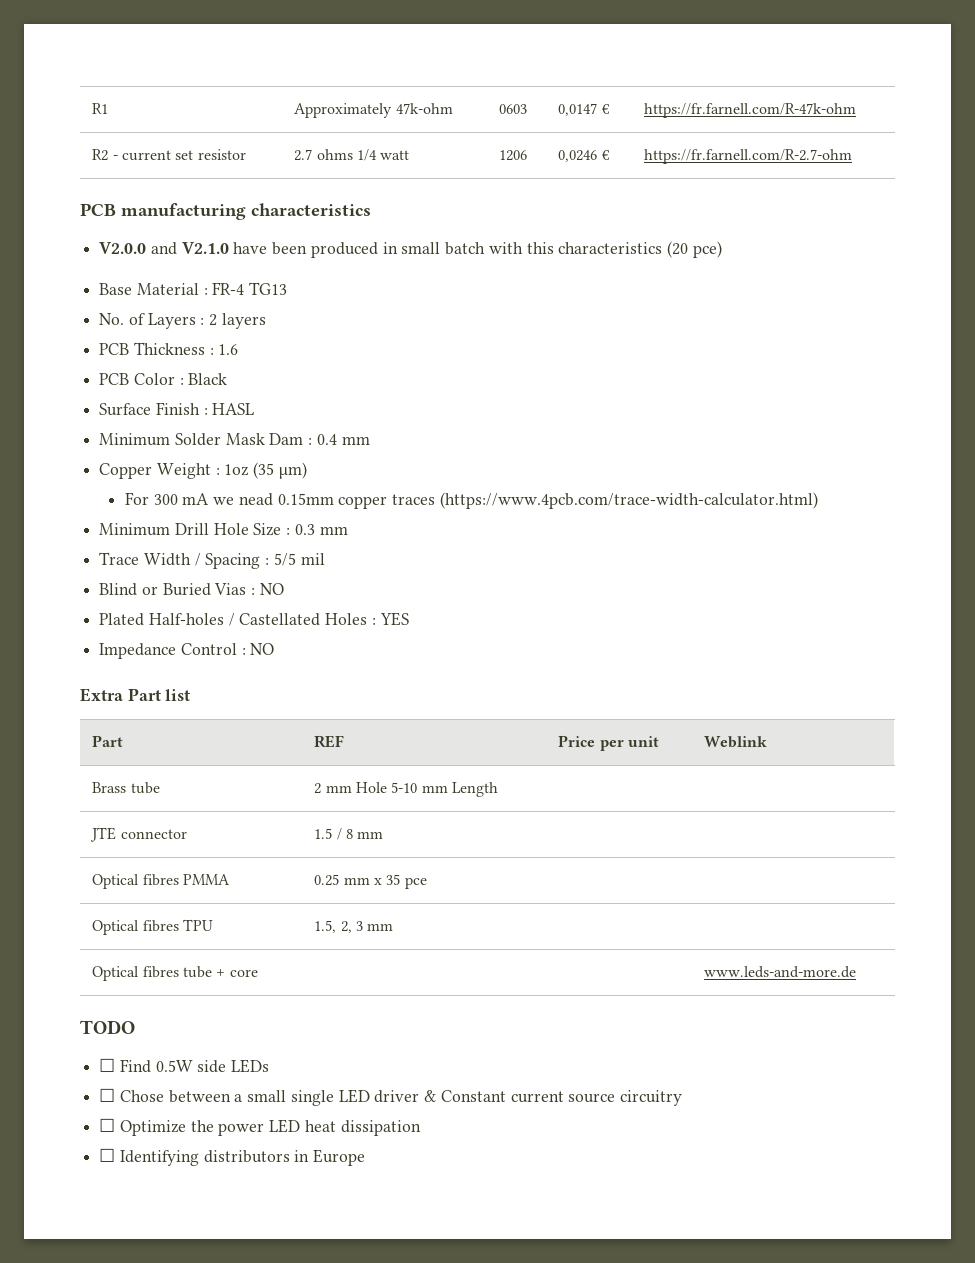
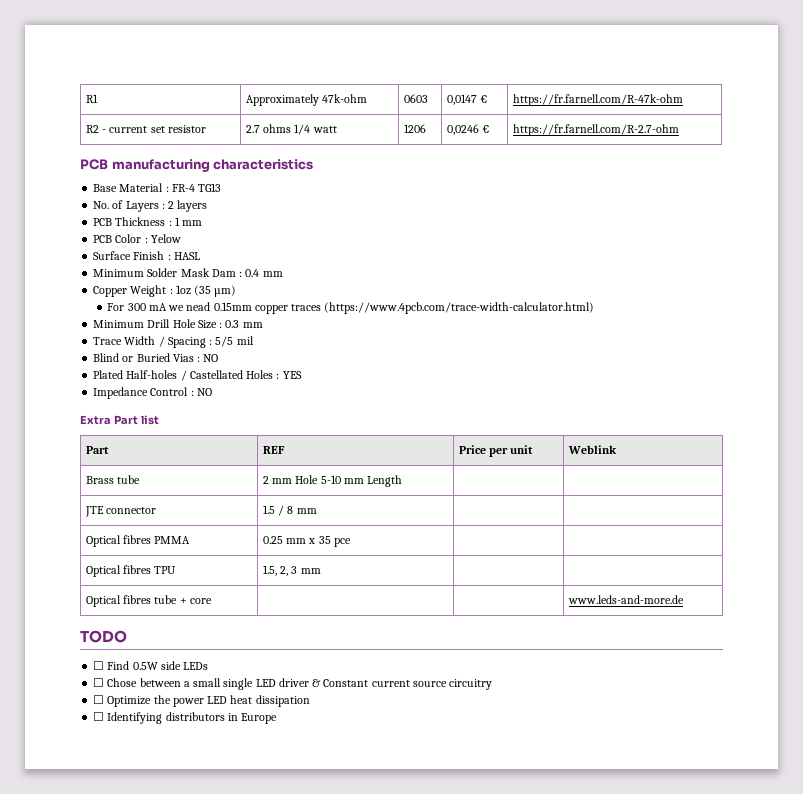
- V2.0.0 and V2.1.0 have been produced in small batch with this characteristics (20 pce)
- PCB Thickness : 1.6
+ PCB Thickness : 1 mm
- PCB Color : Black
+ PCB Color : Yelow

